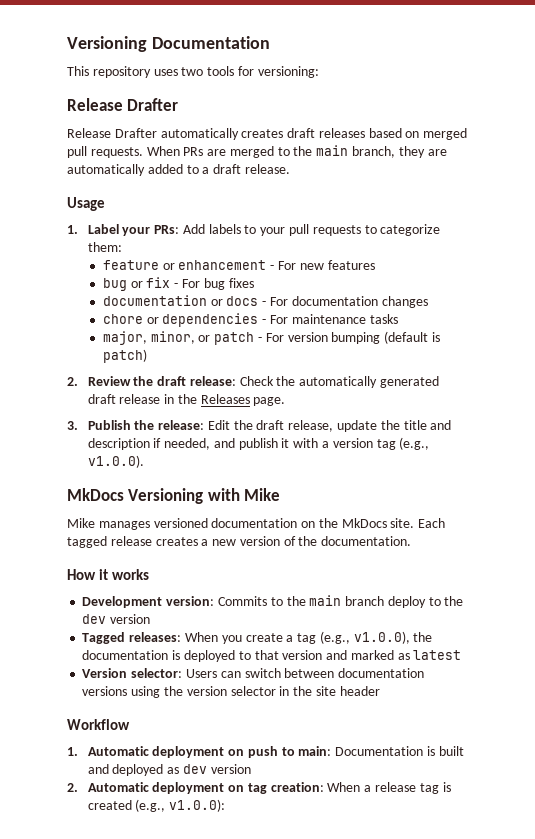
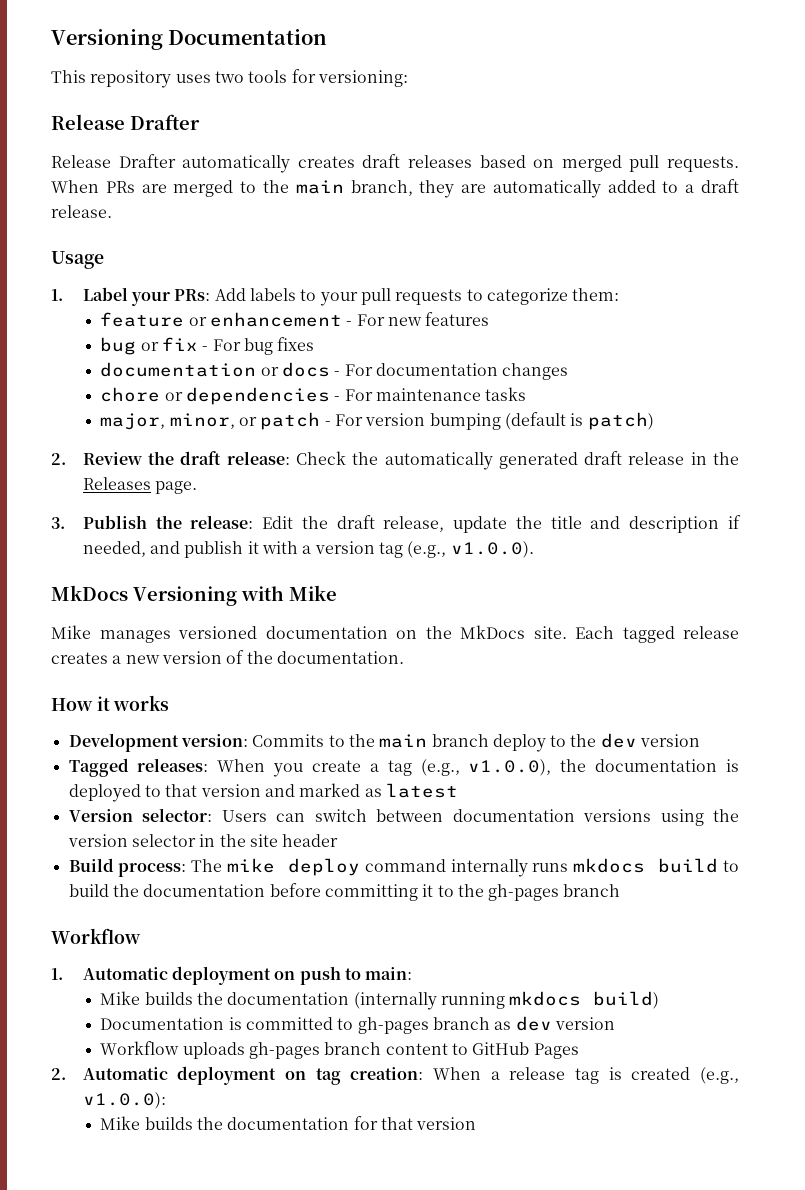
+ Build process: The mike deploy command internally runs mkdocs build to build the documentation before committing it to the gh-pages branch
- 1. Automatic deployment on push to main: Documentation is built and deployed as dev version
+ 1. Automatic deployment on push to main:
+ Mike builds the documentation (internally running mkdocs build)
+ Documentation is committed to gh-pages branch as dev version
+ Workflow uploads gh-pages branch content to GitHub Pages
+ Mike builds the documentation for that version

